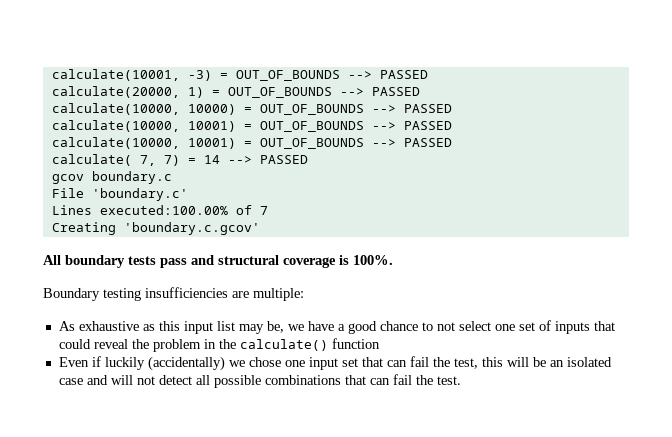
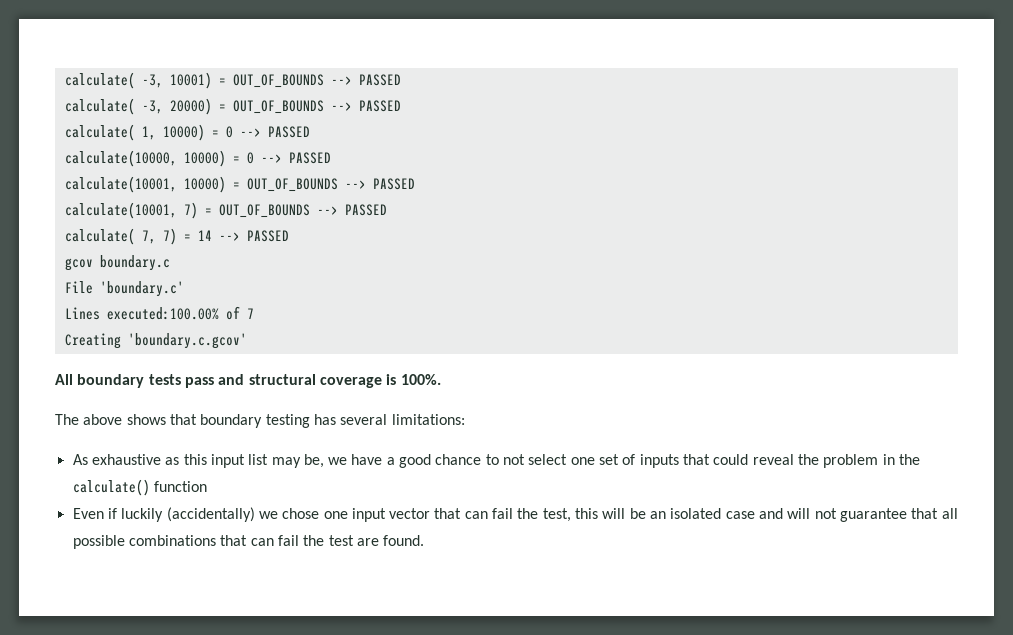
- calculate(10001, -3) = OUT_OF_BOUNDS --> PASSED
- calculate(20000, 1) = OUT_OF_BOUNDS --> PASSED
+ calculate( -3, 10001) = OUT_OF_BOUNDS --> PASSED
+ calculate( -3, 20000) = OUT_OF_BOUNDS --> PASSED
+ calculate( 1, 10000) = 0 --> PASSED
- calculate(10000, 10000) = OUT_OF_BOUNDS --> PASSED
- calculate(10000, 10001) = OUT_OF_BOUNDS --> PASSED
- calculate(10000, 10001) = OUT_OF_BOUNDS --> PASSED
+ calculate(10000, 10000) = 0 --> PASSED
+ calculate(10001, 10000) = OUT_OF_BOUNDS --> PASSED
+ calculate(10001, 7) = OUT_OF_BOUNDS --> PASSED
- Boundary testing insufficiencies are multiple:
+ The above shows that boundary testing has several limitations:
- Even if luckily (accidentally) we chose one input set that can fail the test, this will be an isolated case and will not detect all possible combinations that can fail the test.
+ Even if luckily (accidentally) we chose one input vector that can fail the test, this will be an isolated case and will not guarantee that all possible combinations that can fail the test are found.

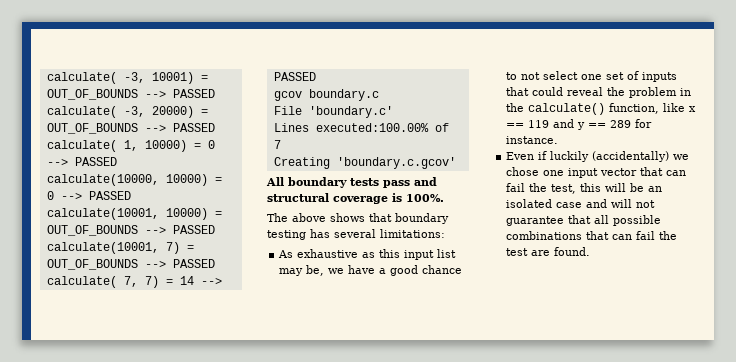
- As exhaustive as this input list may be, we have a good chance to not select one set of inputs that could reveal the problem in the calculate() function
+ As exhaustive as this input list may be, we have a good chance to not select one set of inputs that could reveal the problem in the calculate() function, like x == 119 and y == 289 for instance.

